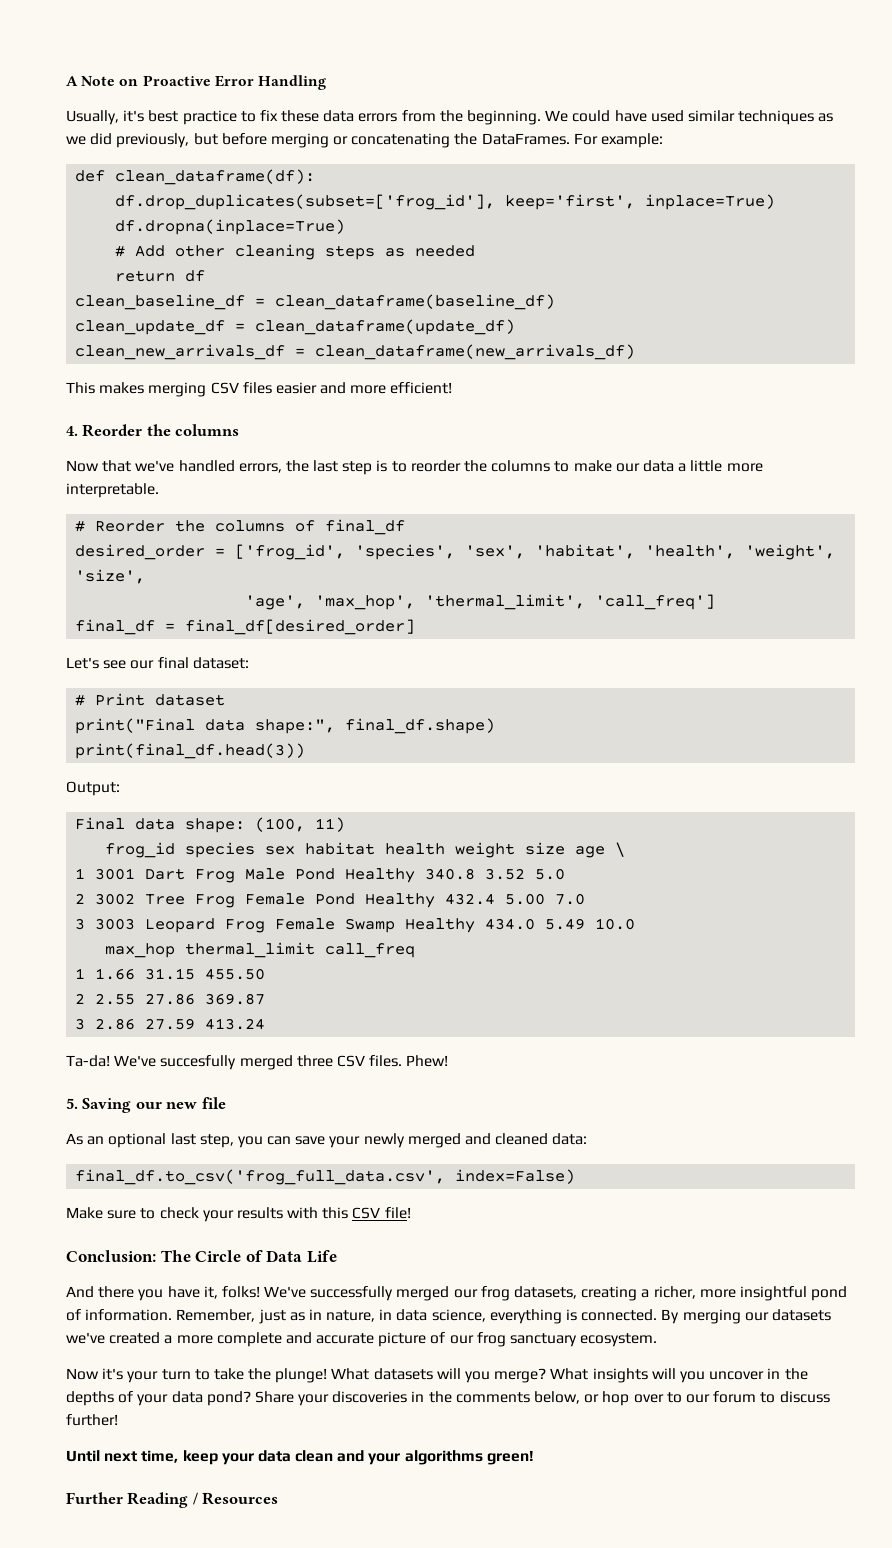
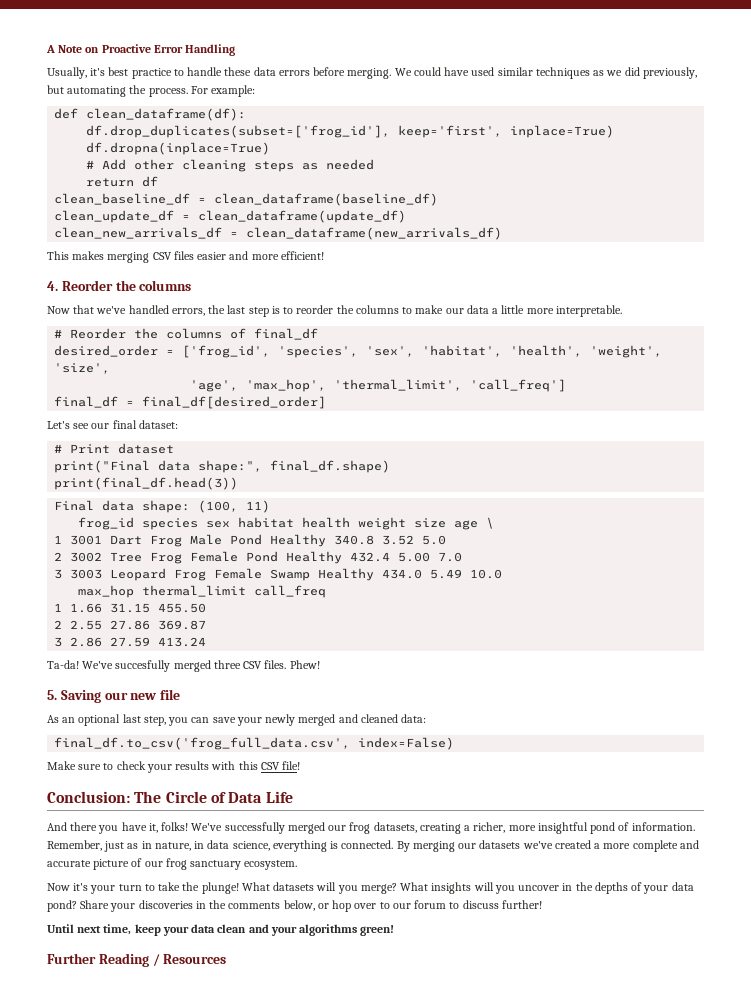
- Usually, it's best practice to fix these data errors from the beginning.
+ Usually, it's best practice to handle these data errors before merging.
- We could have used similar techniques as we did previously, but before merging or concatenating the DataFrames.
+ We could have used similar techniques as we did previously, but automating the process.
- Output:

